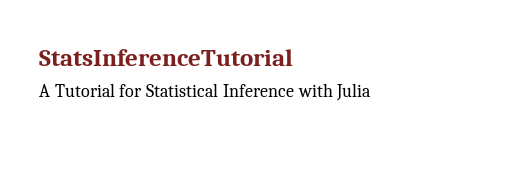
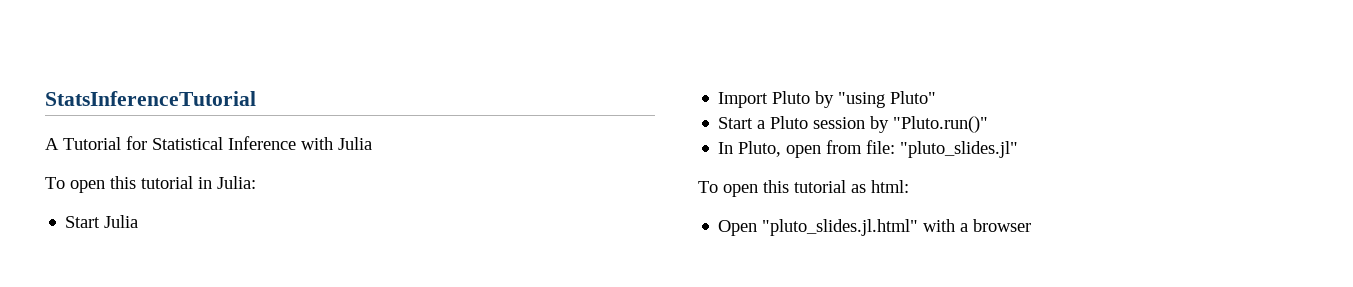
+ To open this tutorial in Julia:
+ Start Julia
+ Import Pluto by "using Pluto"
+ Start a Pluto session by "Pluto.run()"
+ In Pluto, open from file: "pluto_slides.jl"
+ To open this tutorial as html:
+ Open "pluto_slides.jl.html" with a browser

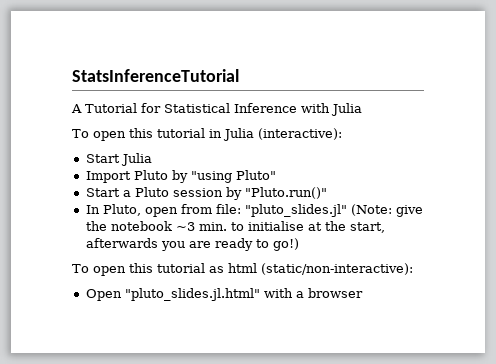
- To open this tutorial in Julia:
+ To open this tutorial in Julia (interactive):
- In Pluto, open from file: "pluto_slides.jl"
+ In Pluto, open from file: "pluto_slides.jl" (Note: give the notebook ~3 min. to initialise at the start, afterwards you are ready to go!)
- To open this tutorial as html:
+ To open this tutorial as html (static/non-interactive):

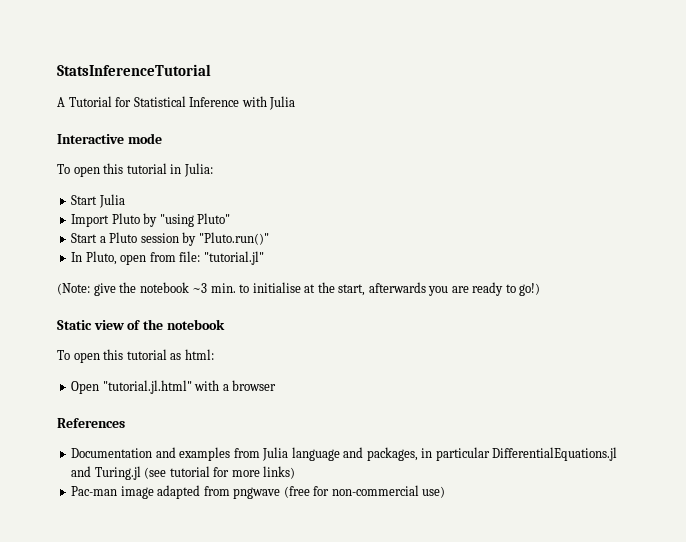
+ Interactive mode
- To open this tutorial in Julia (interactive):
+ To open this tutorial in Julia:
- In Pluto, open from file: "pluto_slides.jl" (Note: give the notebook ~3 min. to initialise at the start, afterwards you are ready to go!)
+ In Pluto, open from file: "tutorial.jl"
+ (Note: give the notebook ~3 min. to initialise at the start, afterwards you are ready to go!)
+ Static view of the notebook
- To open this tutorial as html (static/non-interactive):
+ To open this tutorial as html:
- Open "pluto_slides.jl.html" with a browser
+ Open "tutorial.jl.html" with a browser
+ References
+ Documentation and examples from Julia language and packages, in particular DifferentialEquations.jl and Turing.jl (see tutorial for more links)
+ Pac-man image adapted from pngwave (free for non-commercial use)

